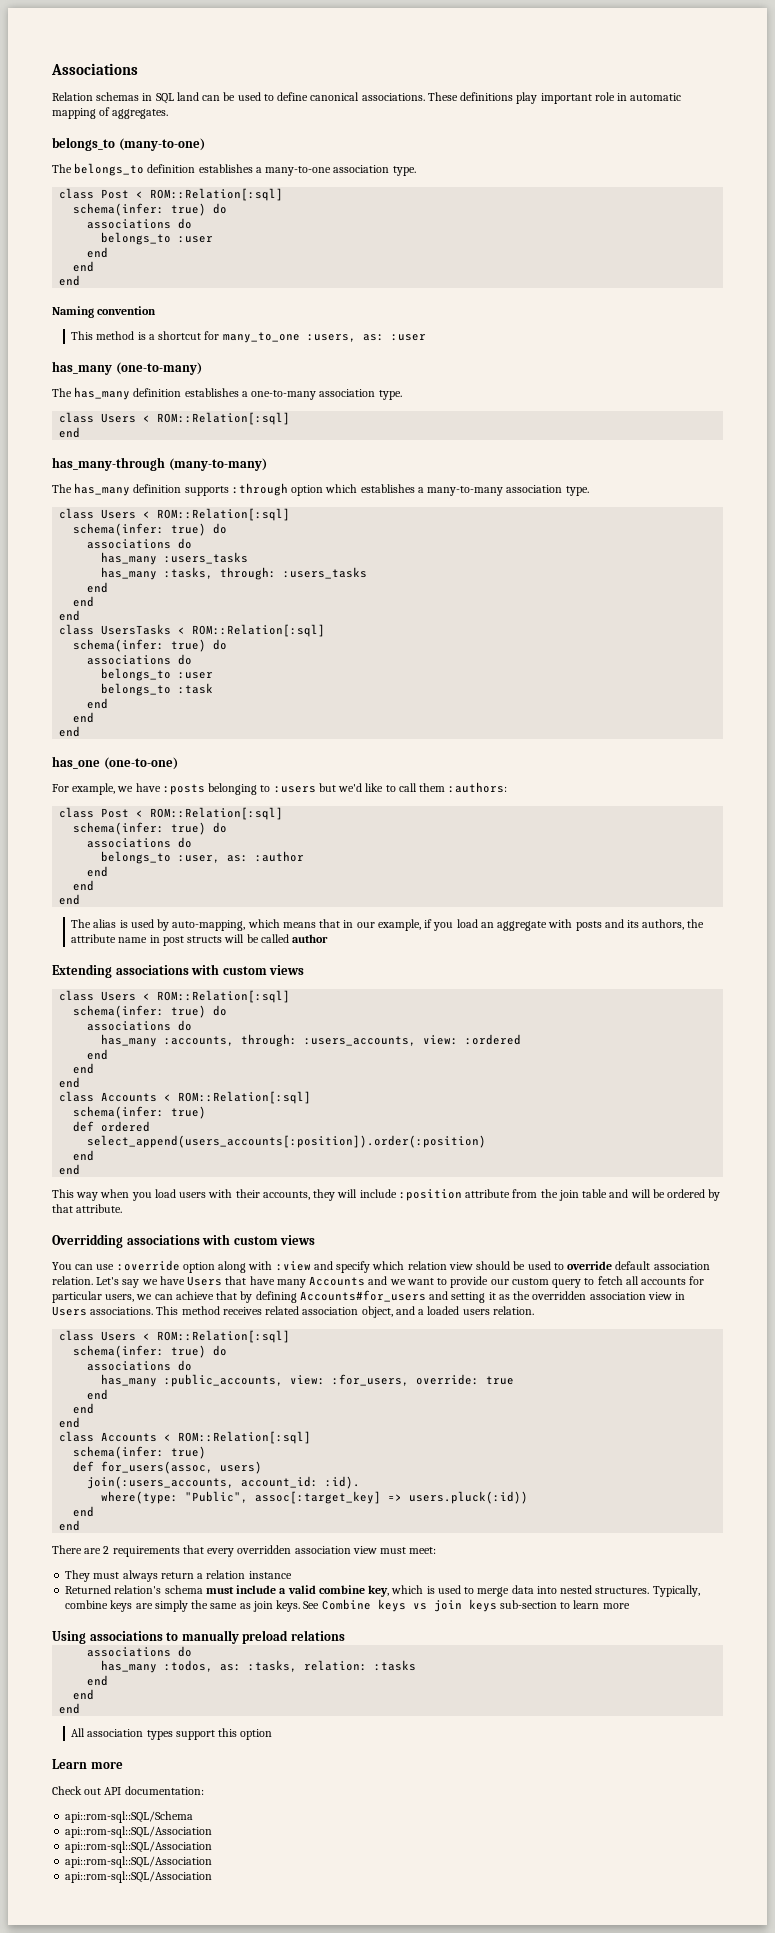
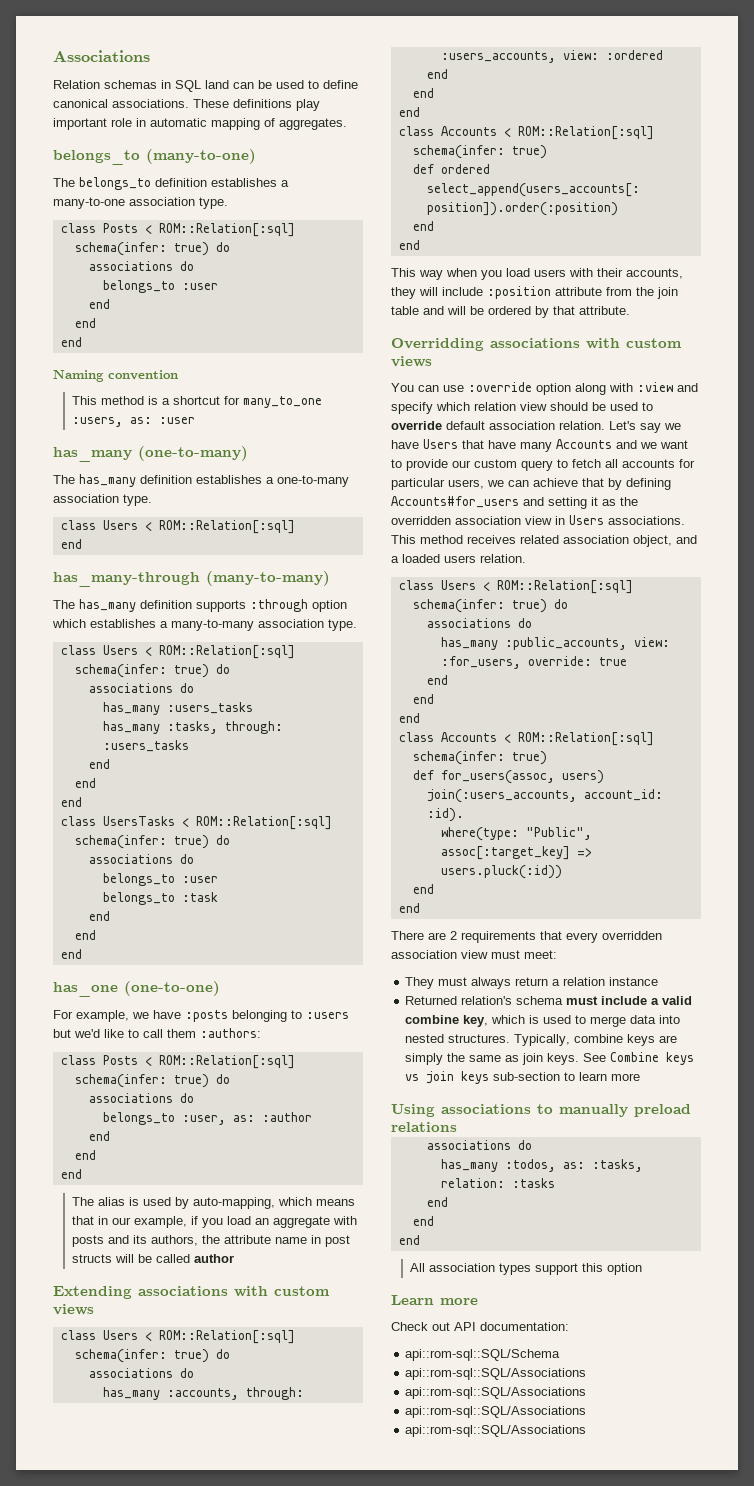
  The belongs_to definition establishes a many-to-one association type.
- class Post < ROM::Relation[:sql]
+ class Posts < ROM::Relation[:sql]
  For example, we have :posts belonging to :users but we'd like to call them :authors:
- class Post < ROM::Relation[:sql]
+ class Posts < ROM::Relation[:sql]
  api::rom-sql::SQL/Schema
- api::rom-sql::SQL/Association
- api::rom-sql::SQL/Association
- api::rom-sql::SQL/Association
- api::rom-sql::SQL/Association
+ api::rom-sql::SQL/Associations
+ api::rom-sql::SQL/Associations
+ api::rom-sql::SQL/Associations
+ api::rom-sql::SQL/Associations

